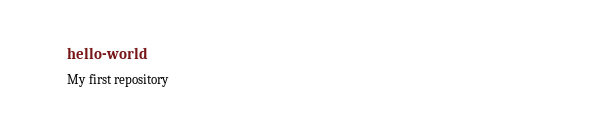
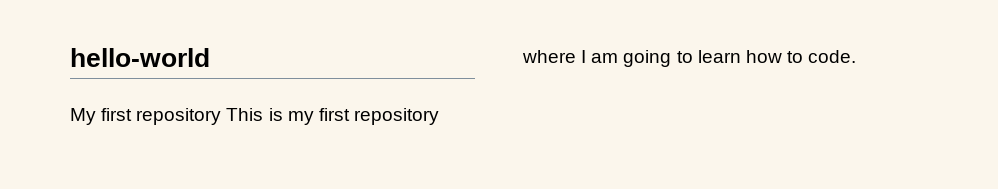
- My first repository
+ My first repository This is my first repository where I am going to learn how to code.

